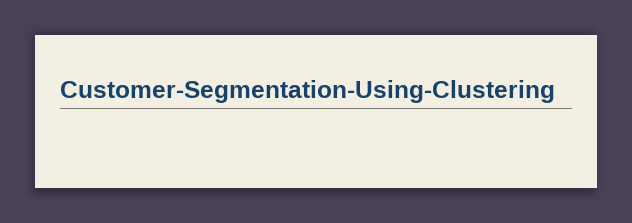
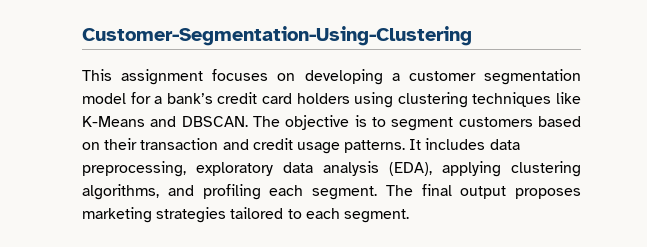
+ This assignment focuses on developing a customer segmentation model for a bank’s credit card holders using clustering techniques like K-Means and DBSCAN. The objective is to segment customers based on their transaction and credit usage patterns. It includes data preprocessing, exploratory data analysis (EDA), applying clustering algorithms, and profiling each segment. The final output proposes marketing strategies tailored to each segment.

